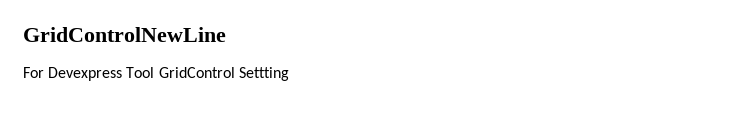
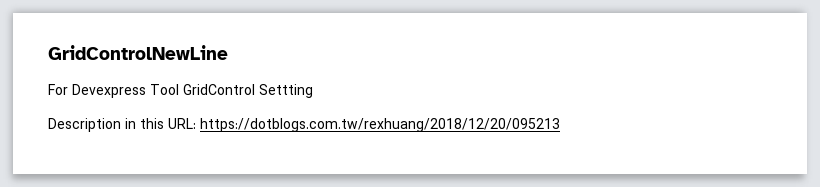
+ Description in this URL: https://dotblogs.com.tw/rexhuang/2018/12/20/095213

